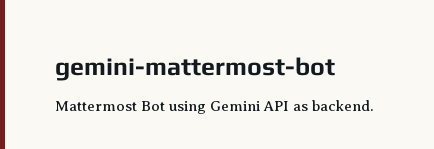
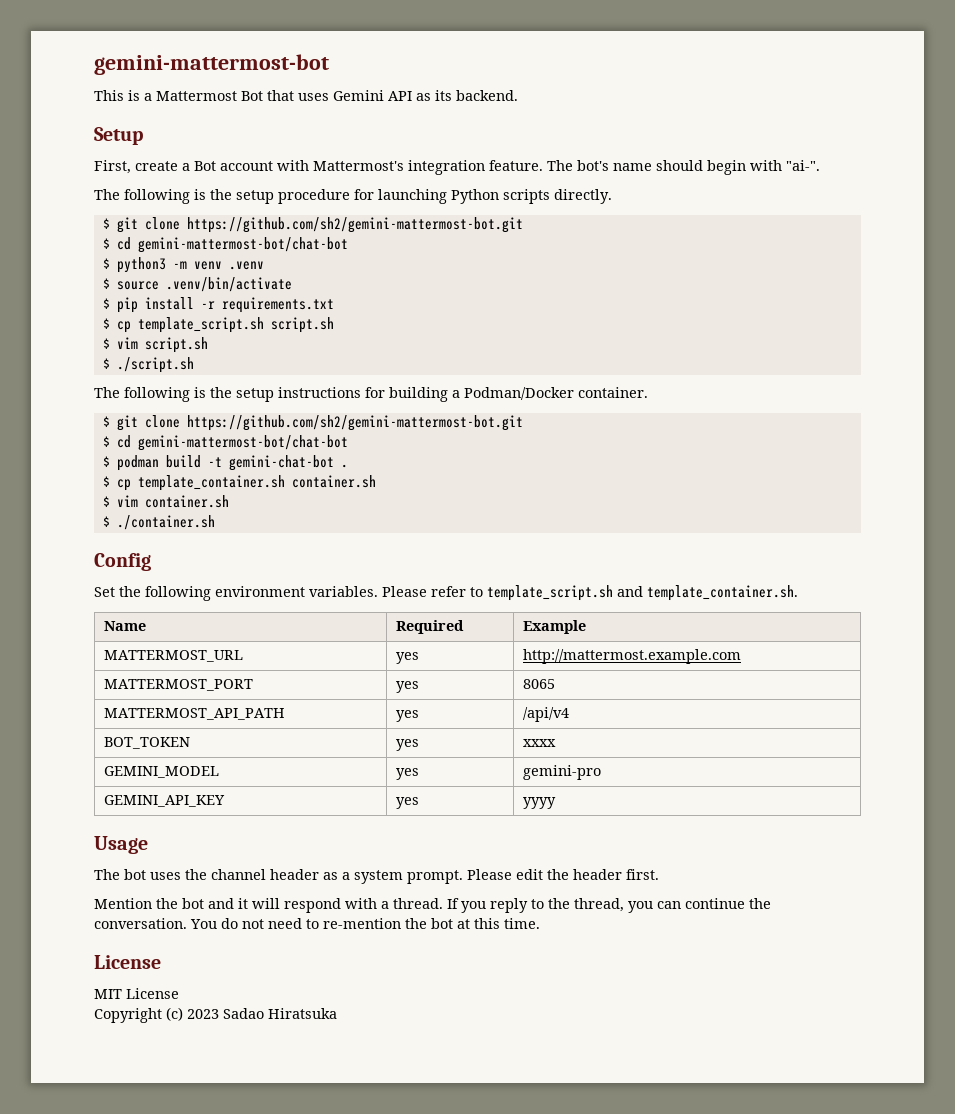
- Mattermost Bot using Gemini API as backend.
+ This is a Mattermost Bot that uses Gemini API as its backend.
+ Setup
+ First, create a Bot account with Mattermost's integration feature. The bot's name should begin with "ai-".
+ The following is the setup procedure for launching Python scripts directly.
+ $ git clone https://github.com/sh2/gemini-mattermost-bot.git
+ $ cd gemini-mattermost-bot/chat-bot
+ $ python3 -m venv .venv
+ $ source .venv/bin/activate
+ $ pip install -r requirements.txt
+ $ cp template_script.sh script.sh
+ $ vim script.sh
+ $ ./script.sh
+ The following is the setup instructions for building a Podman/Docker container.
+ $ git clone https://github.com/sh2/gemini-mattermost-bot.git
+ $ cd gemini-mattermost-bot/chat-bot
+ $ podman build -t gemini-chat-bot .
+ $ cp template_container.sh container.sh
+ $ vim container.sh
+ $ ./container.sh
+ Config
+ Set the following environment variables. Please refer to template_script.sh and template_container.sh.
+ Name | Required | Example
+ MATTERMOST_URL | yes | http://mattermost.example.com
+ MATTERMOST_PORT | yes | 8065
+ MATTERMOST_API_PATH | yes | /api/v4
+ BOT_TOKEN | yes | xxxx
+ GEMINI_MODEL | yes | gemini-pro
+ GEMINI_API_KEY | yes | yyyy
+ Usage
+ The bot uses the channel header as a system prompt. Please edit the header first.
+ Mention the bot and it will respond with a thread. If you reply to the thread, you can continue the conversation. You do not need to re-mention the bot at this time.
+ License
+ MIT License
+ Copyright (c) 2023 Sadao Hiratsuka

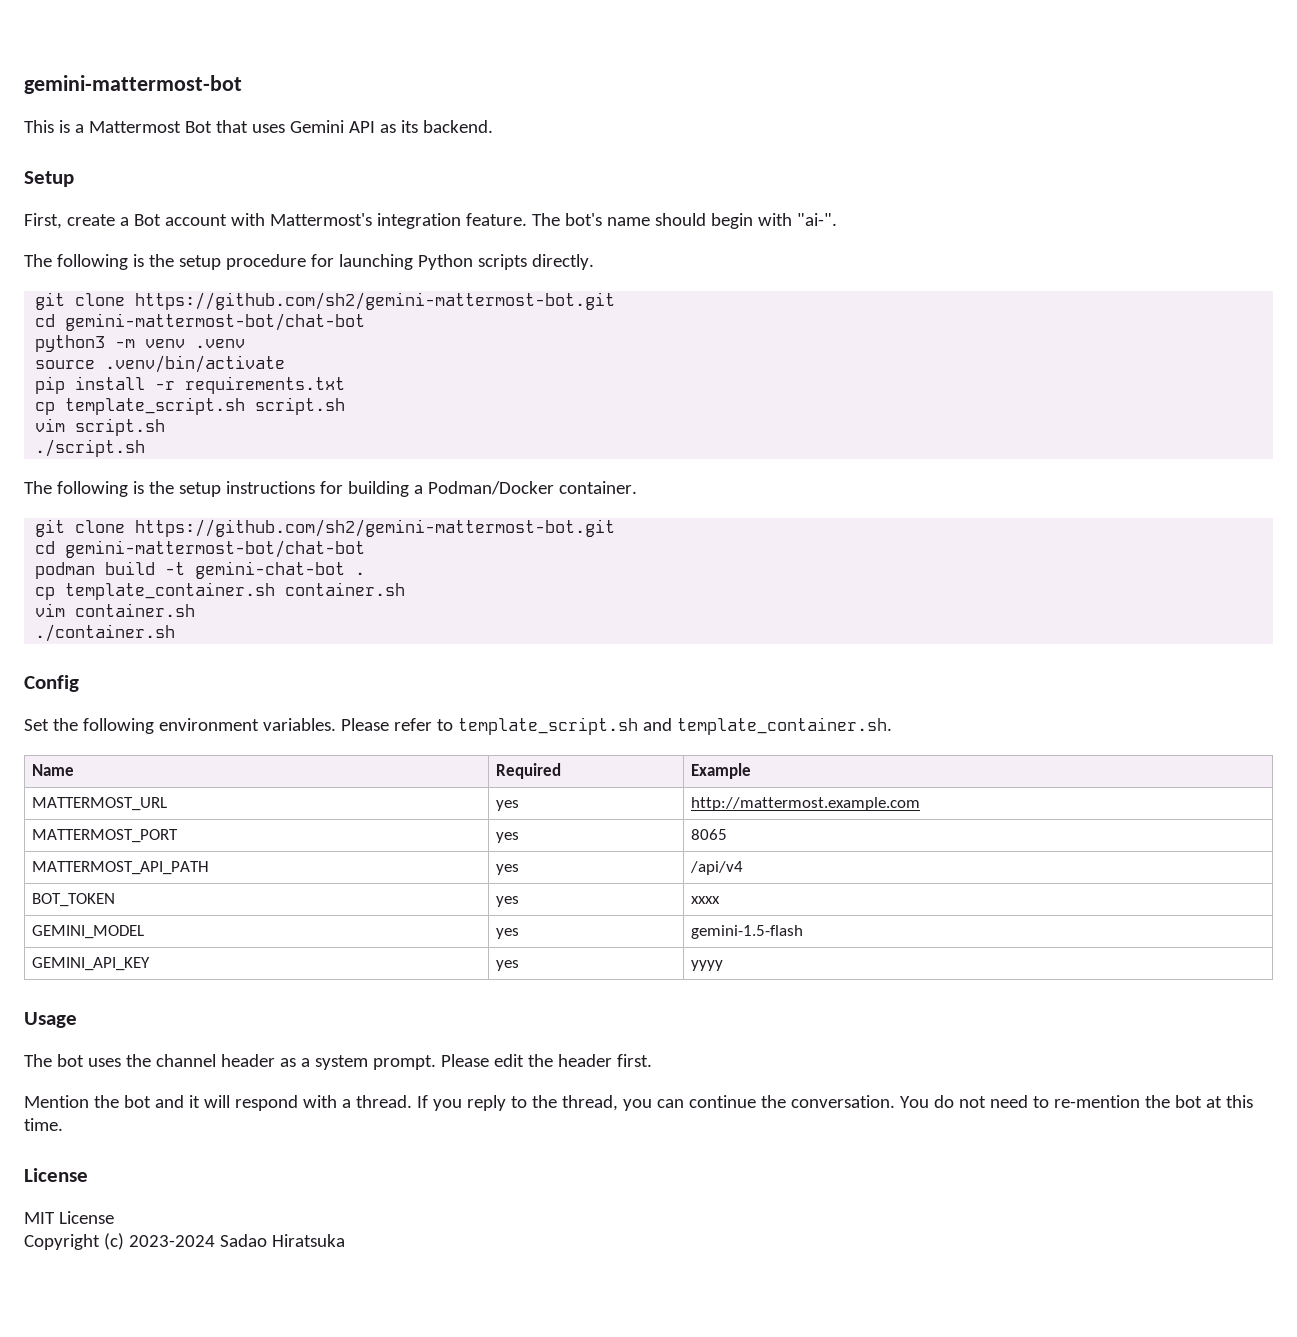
  The following is the setup procedure for launching Python scripts directly.
- $ git clone https://github.com/sh2/gemini-mattermost-bot.git
- $ cd gemini-mattermost-bot/chat-bot
- $ python3 -m venv .venv
+ git clone https://github.com/sh2/gemini-mattermost-bot.git
+ cd gemini-mattermost-bot/chat-bot
+ python3 -m venv .venv
- $ source .venv/bin/activate
+ source .venv/bin/activate
- $ pip install -r requirements.txt
+ pip install -r requirements.txt
- $ cp template_script.sh script.sh
+ cp template_script.sh script.sh
- $ vim script.sh
+ vim script.sh
- $ ./script.sh
+ ./script.sh
  The following is the setup instructions for building a Podman/Docker container.
- $ git clone https://github.com/sh2/gemini-mattermost-bot.git
- $ cd gemini-mattermost-bot/chat-bot
- $ podman build -t gemini-chat-bot .
+ git clone https://github.com/sh2/gemini-mattermost-bot.git
+ cd gemini-mattermost-bot/chat-bot
+ podman build -t gemini-chat-bot .
- $ cp template_container.sh container.sh
+ cp template_container.sh container.sh
- $ vim container.sh
+ vim container.sh
- $ ./container.sh
+ ./container.sh
- GEMINI_MODEL | yes | gemini-pro
+ GEMINI_MODEL | yes | gemini-1.5-flash
- Copyright (c) 2023 Sadao Hiratsuka
+ Copyright (c) 2023-2024 Sadao Hiratsuka

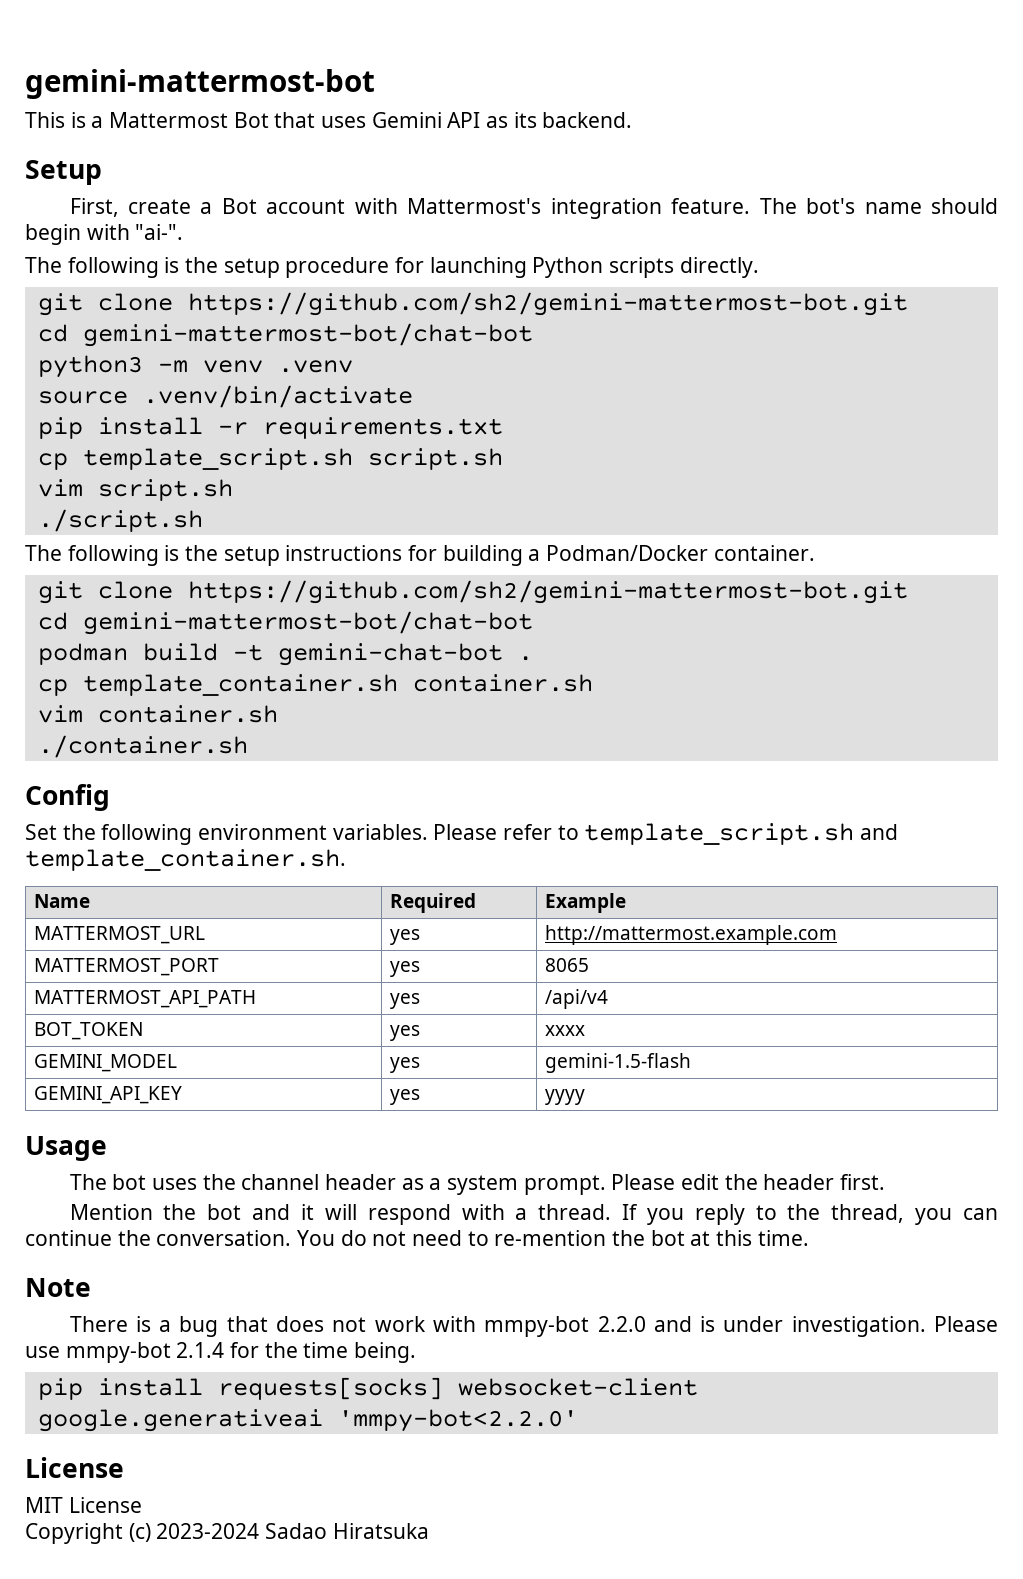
+ Note
+ There is a bug that does not work with mmpy-bot 2.2.0 and is under investigation. Please use mmpy-bot 2.1.4 for the time being.
+ pip install requests[socks] websocket-client google.generativeai 'mmpy-bot<2.2.0'

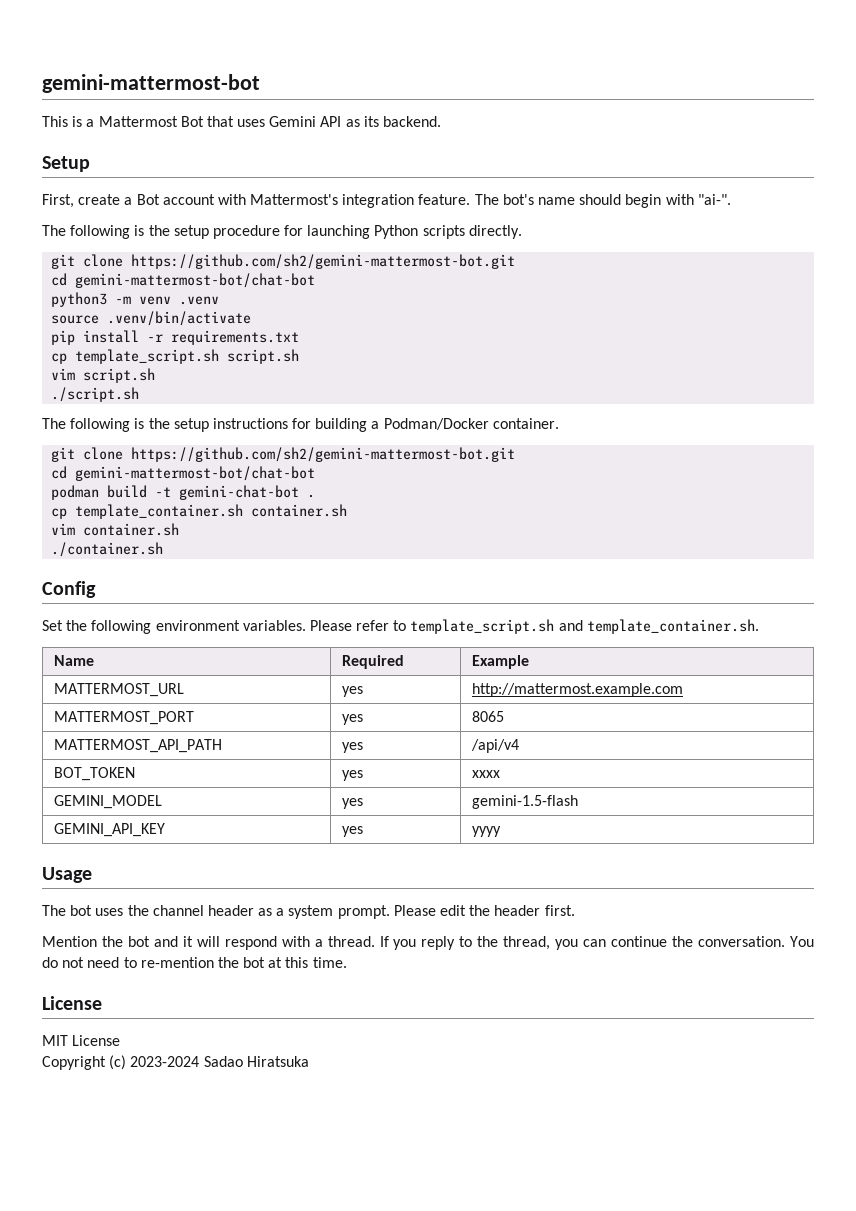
- Note
- There is a bug that does not work with mmpy-bot 2.2.0 and is under investigation. Please use mmpy-bot 2.1.4 for the time being.
- pip install requests[socks] websocket-client google.generativeai 'mmpy-bot<2.2.0'

